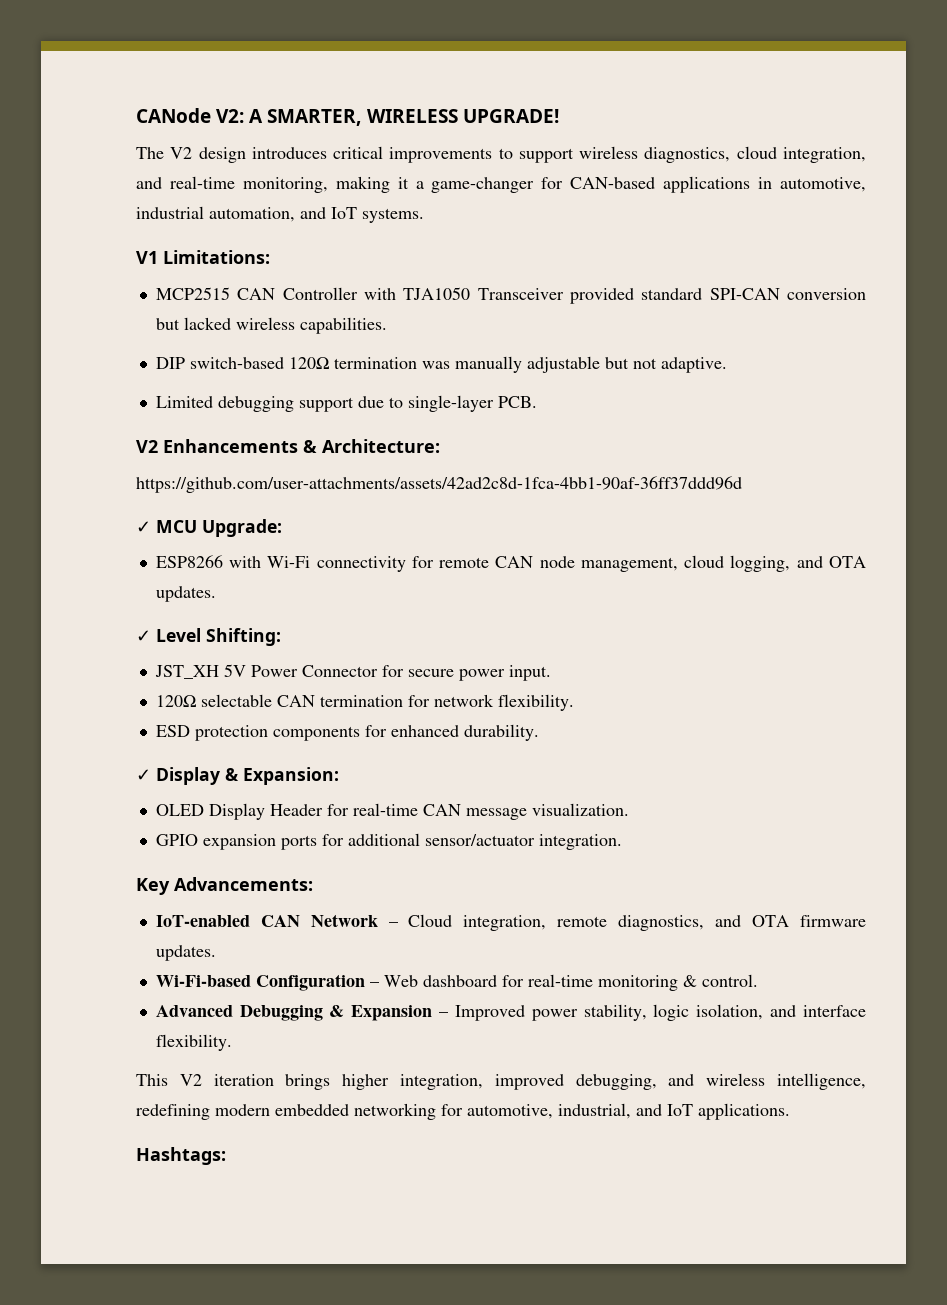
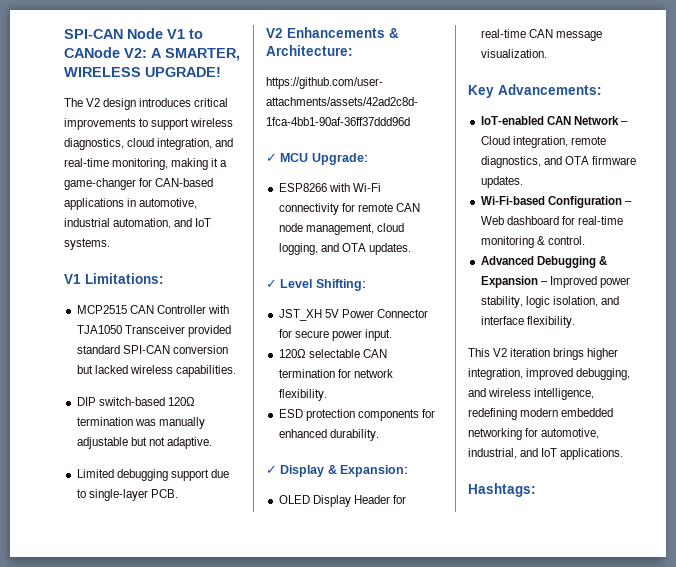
- CANode V2: A SMARTER, WIRELESS UPGRADE!
+ SPI-CAN Node V1 to CANode V2: A SMARTER, WIRELESS UPGRADE!
- GPIO expansion ports for additional sensor/actuator integration.

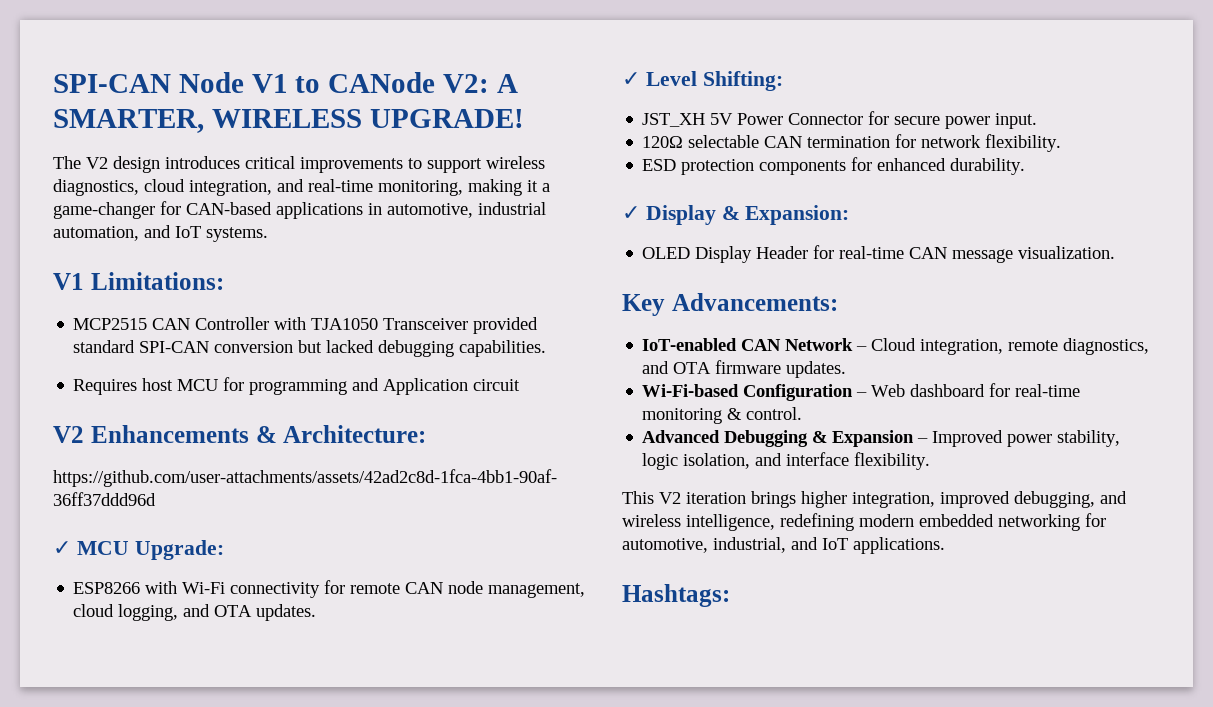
- MCP2515 CAN Controller with TJA1050 Transceiver provided standard SPI-CAN conversion but lacked wireless capabilities.
+ MCP2515 CAN Controller with TJA1050 Transceiver provided standard SPI-CAN conversion but lacked debugging capabilities.
- DIP switch-based 120Ω termination was manually adjustable but not adaptive.
- Limited debugging support due to single-layer PCB.
+ Requires host MCU for programming and Application circuit

